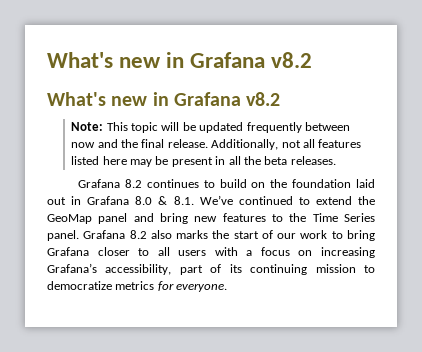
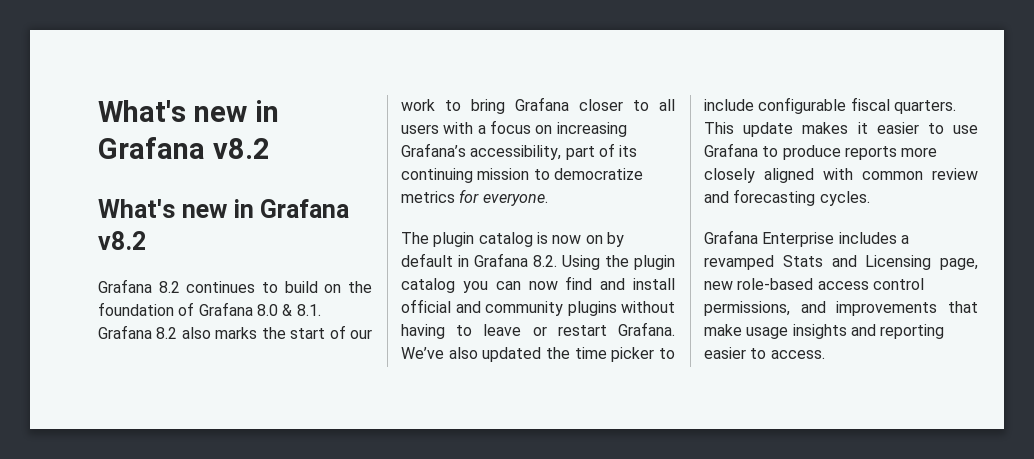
- Note: This topic will be updated frequently between now and the final release. Additionally, not all features listed here may be present in all the beta releases.
- Grafana 8.2 continues to build on the foundation laid out in Grafana 8.0 & 8.1. We’ve continued to extend the GeoMap panel and bring new features to the Time Series panel. Grafana 8.2 also marks the start of our work to bring Grafana closer to all users with a focus on increasing Grafana’s accessibility, part of its continuing mission to democratize metrics for everyone.
+ Grafana 8.2 continues to build on the foundation of Grafana 8.0 & 8.1. Grafana 8.2 also marks the start of our work to bring Grafana closer to all users with a focus on increasing Grafana’s accessibility, part of its continuing mission to democratize metrics for everyone.
+ The plugin catalog is now on by default in Grafana 8.2. Using the plugin catalog you can now find and install official and community plugins without having to leave or restart Grafana. We’ve also updated the time picker to include configurable fiscal quarters. This update makes it easier to use Grafana to produce reports more closely aligned with common review and forecasting cycles.
+ Grafana Enterprise includes a revamped Stats and Licensing page, new role-based access control permissions, and improvements that make usage insights and reporting easier to access.

